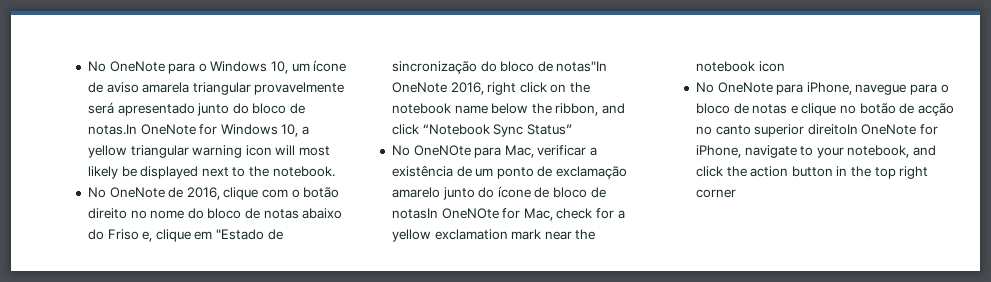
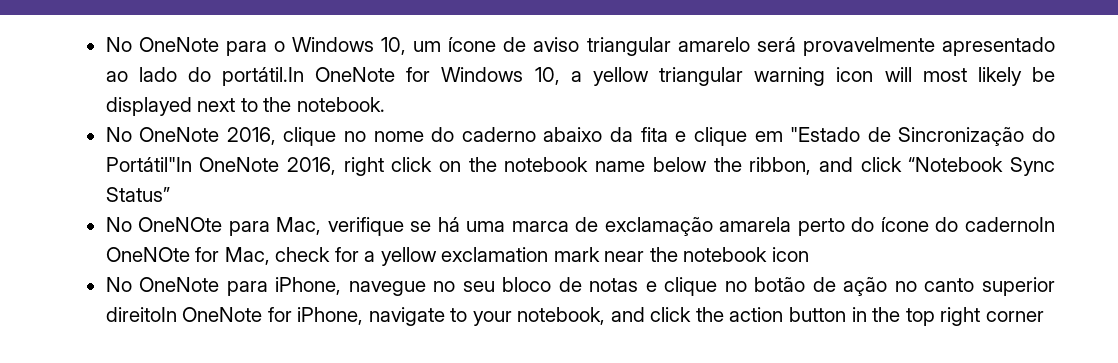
- No OneNote para o Windows 10, um ícone de aviso amarela triangular provavelmente será apresentado junto do bloco de notas.In OneNote for Windows 10, a yellow triangular warning icon will most likely be displayed next to the notebook.
+ No OneNote para o Windows 10, um ícone de aviso triangular amarelo será provavelmente apresentado ao lado do portátil.In OneNote for Windows 10, a yellow triangular warning icon will most likely be displayed next to the notebook.
- No OneNote de 2016, clique com o botão direito no nome do bloco de notas abaixo do Friso e, clique em "Estado de sincronização do bloco de notas"In OneNote 2016, right click on the notebook name below the ribbon, and click “Notebook Sync Status”
+ No OneNote 2016, clique no nome do caderno abaixo da fita e clique em "Estado de Sincronização do Portátil"In OneNote 2016, right click on the notebook name below the ribbon, and click “Notebook Sync Status”
- No OneNOte para Mac, verificar a existência de um ponto de exclamação amarelo junto do ícone de bloco de notasIn OneNOte for Mac, check for a yellow exclamation mark near the notebook icon
+ No OneNOte para Mac, verifique se há uma marca de exclamação amarela perto do ícone do cadernoIn OneNOte for Mac, check for a yellow exclamation mark near the notebook icon
- No OneNote para iPhone, navegue para o bloco de notas e clique no botão de acção no canto superior direitoIn OneNote for iPhone, navigate to your notebook, and click the action button in the top right corner
+ No OneNote para iPhone, navegue no seu bloco de notas e clique no botão de ação no canto superior direitoIn OneNote for iPhone, navigate to your notebook, and click the action button in the top right corner

